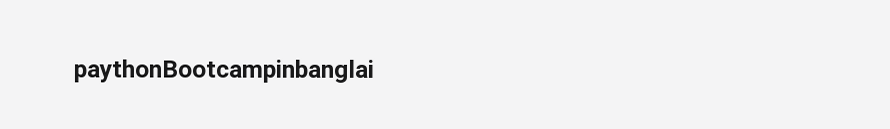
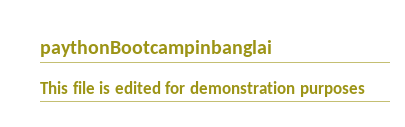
+ This file is edited for demonstration purposes

